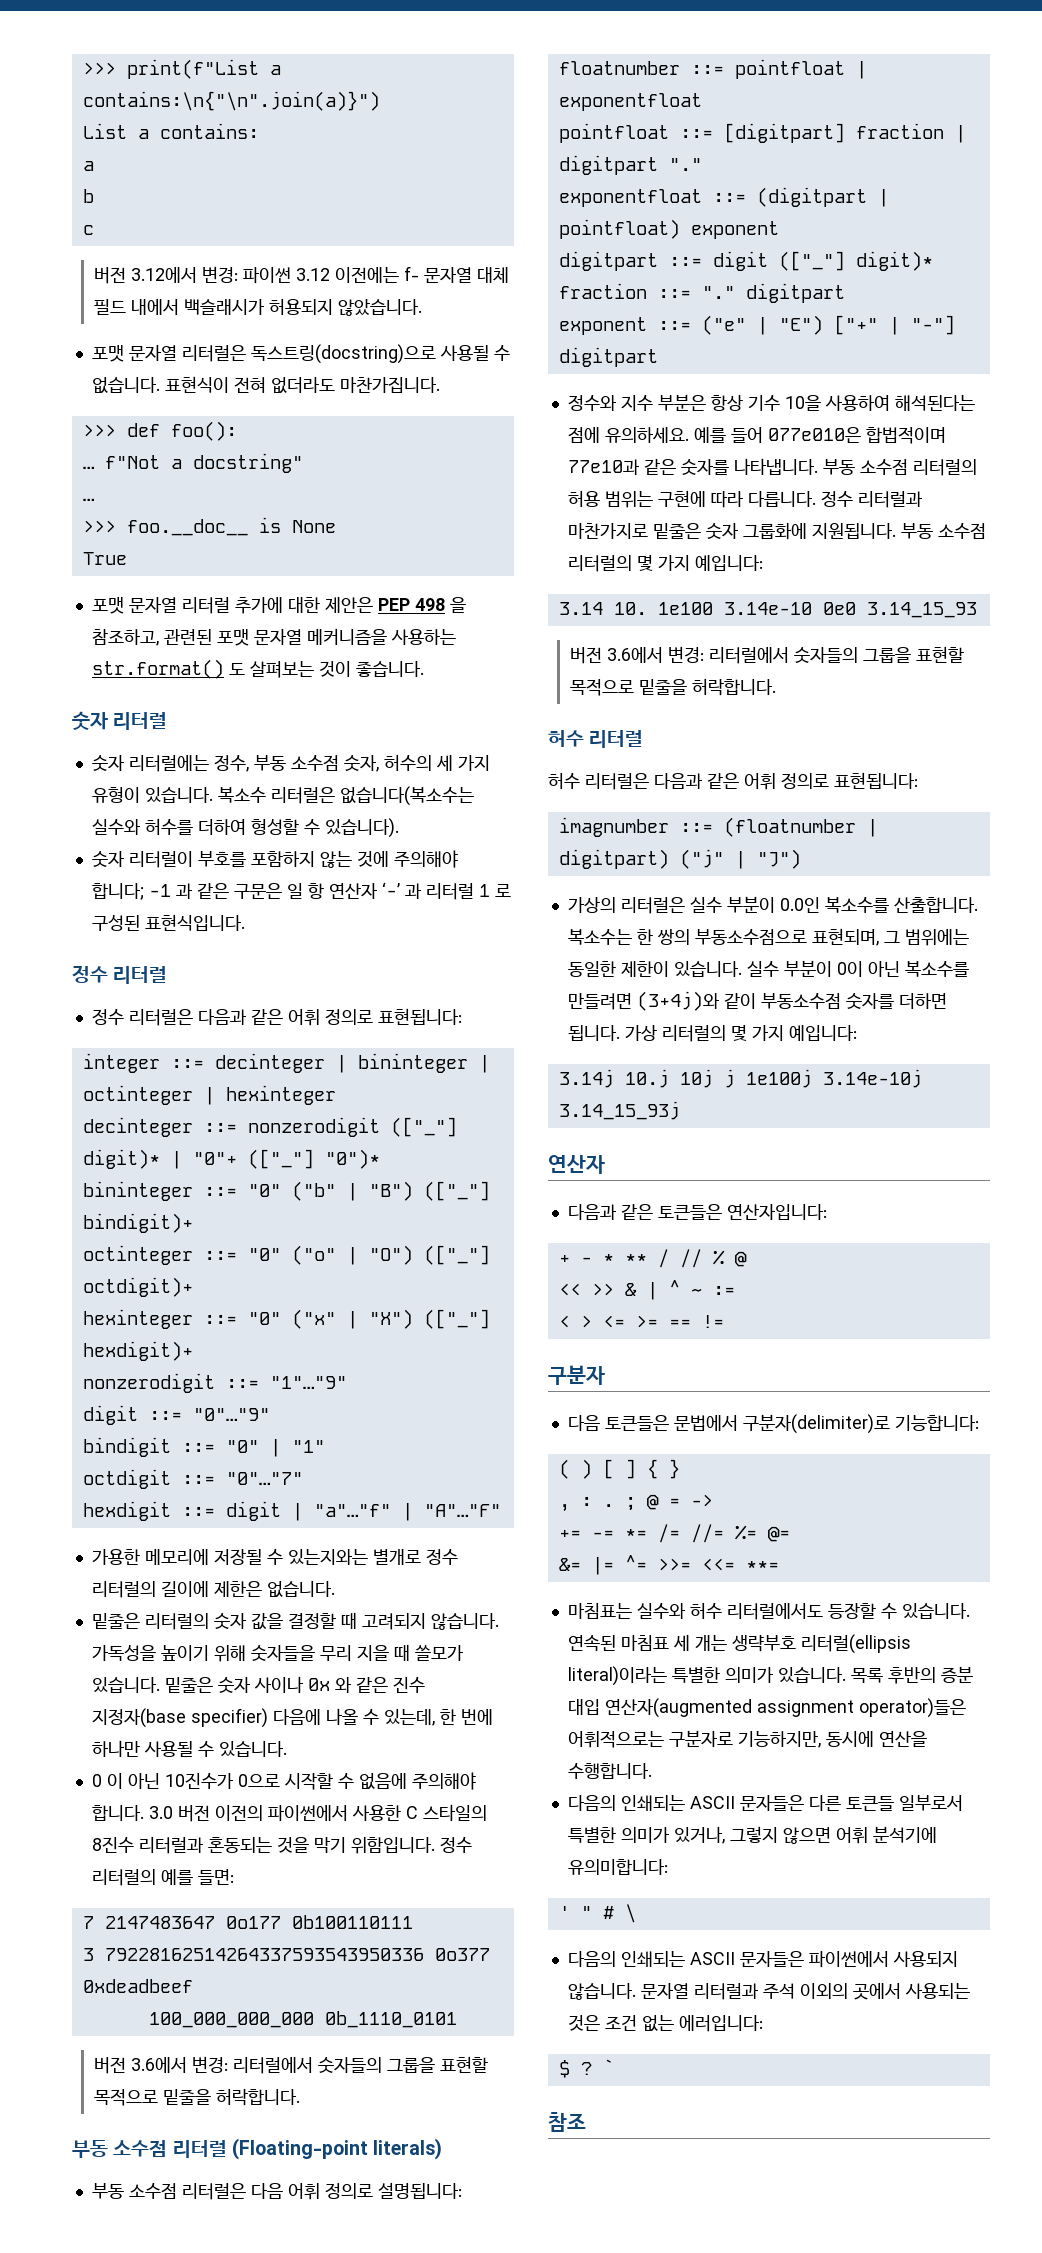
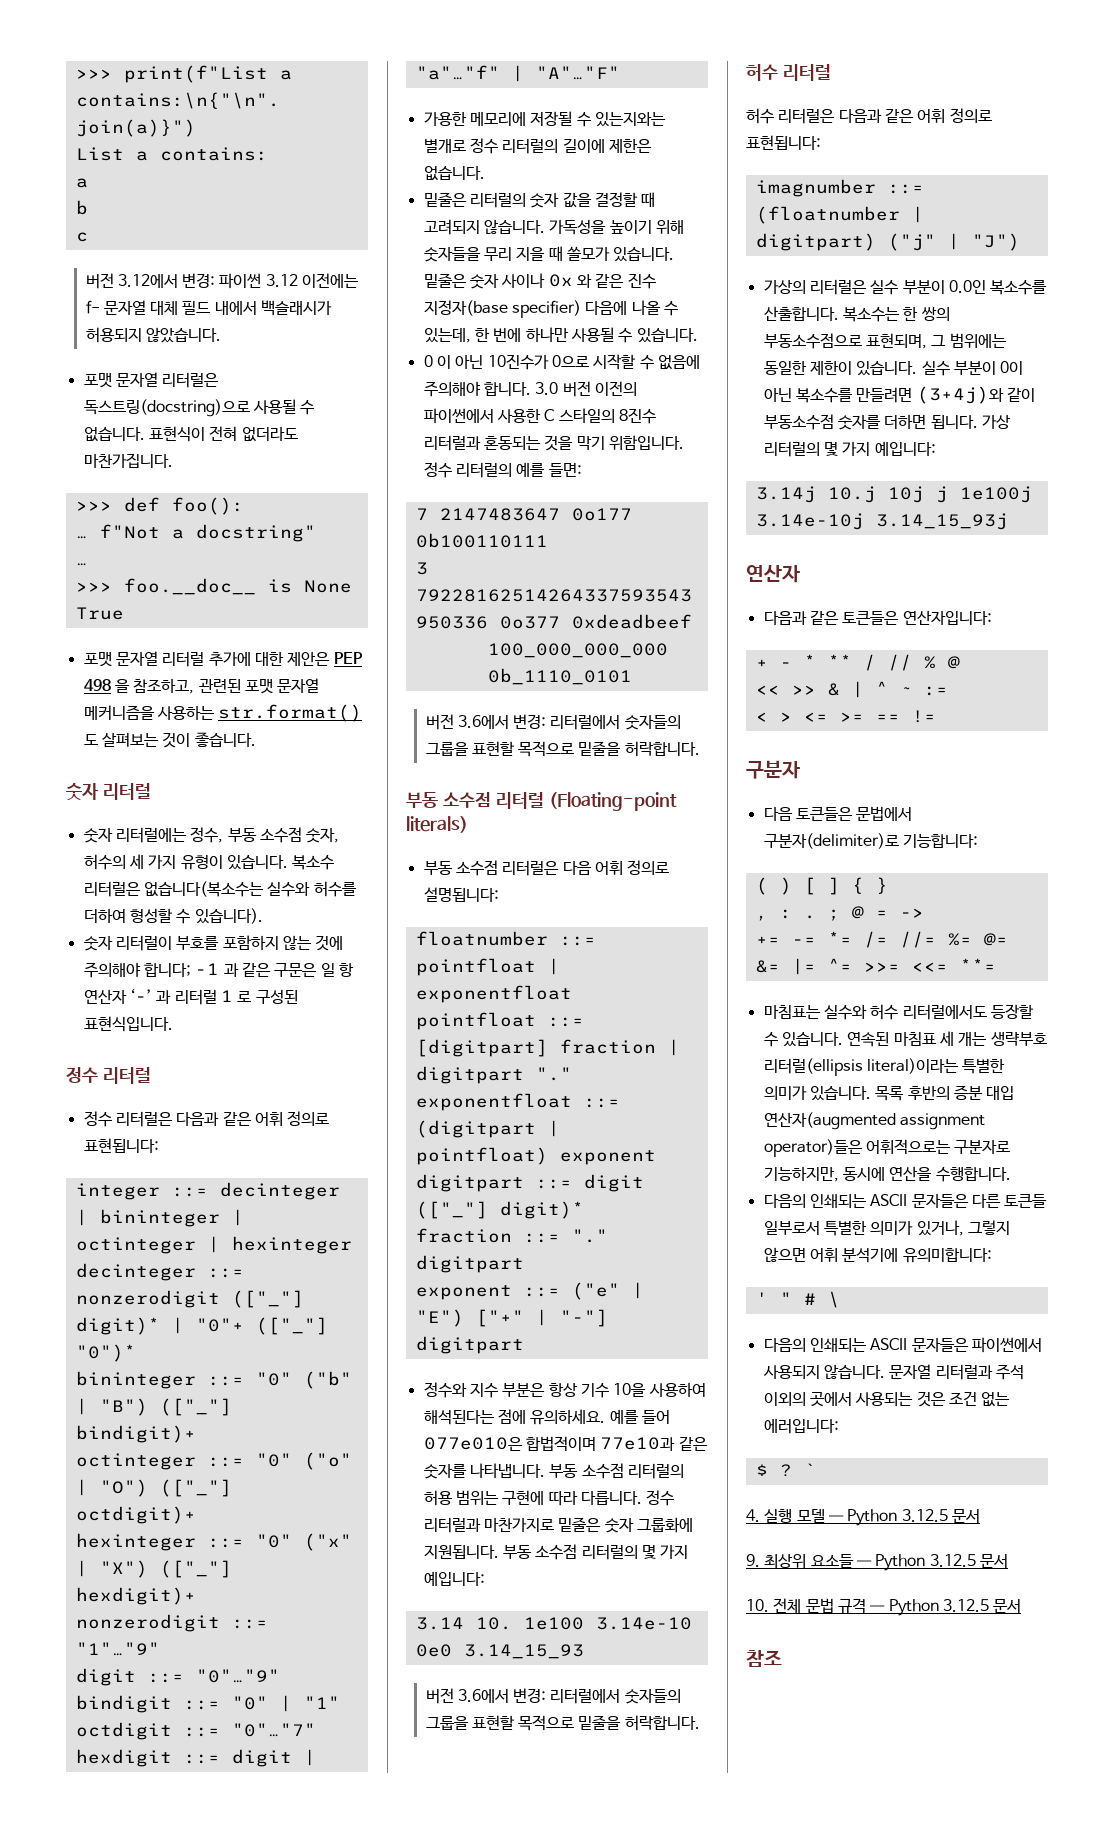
+ 4. 실행 모델 — Python 3.12.5 문서
+ 9. 최상위 요소들 — Python 3.12.5 문서
+ 10. 전체 문법 규격 — Python 3.12.5 문서

